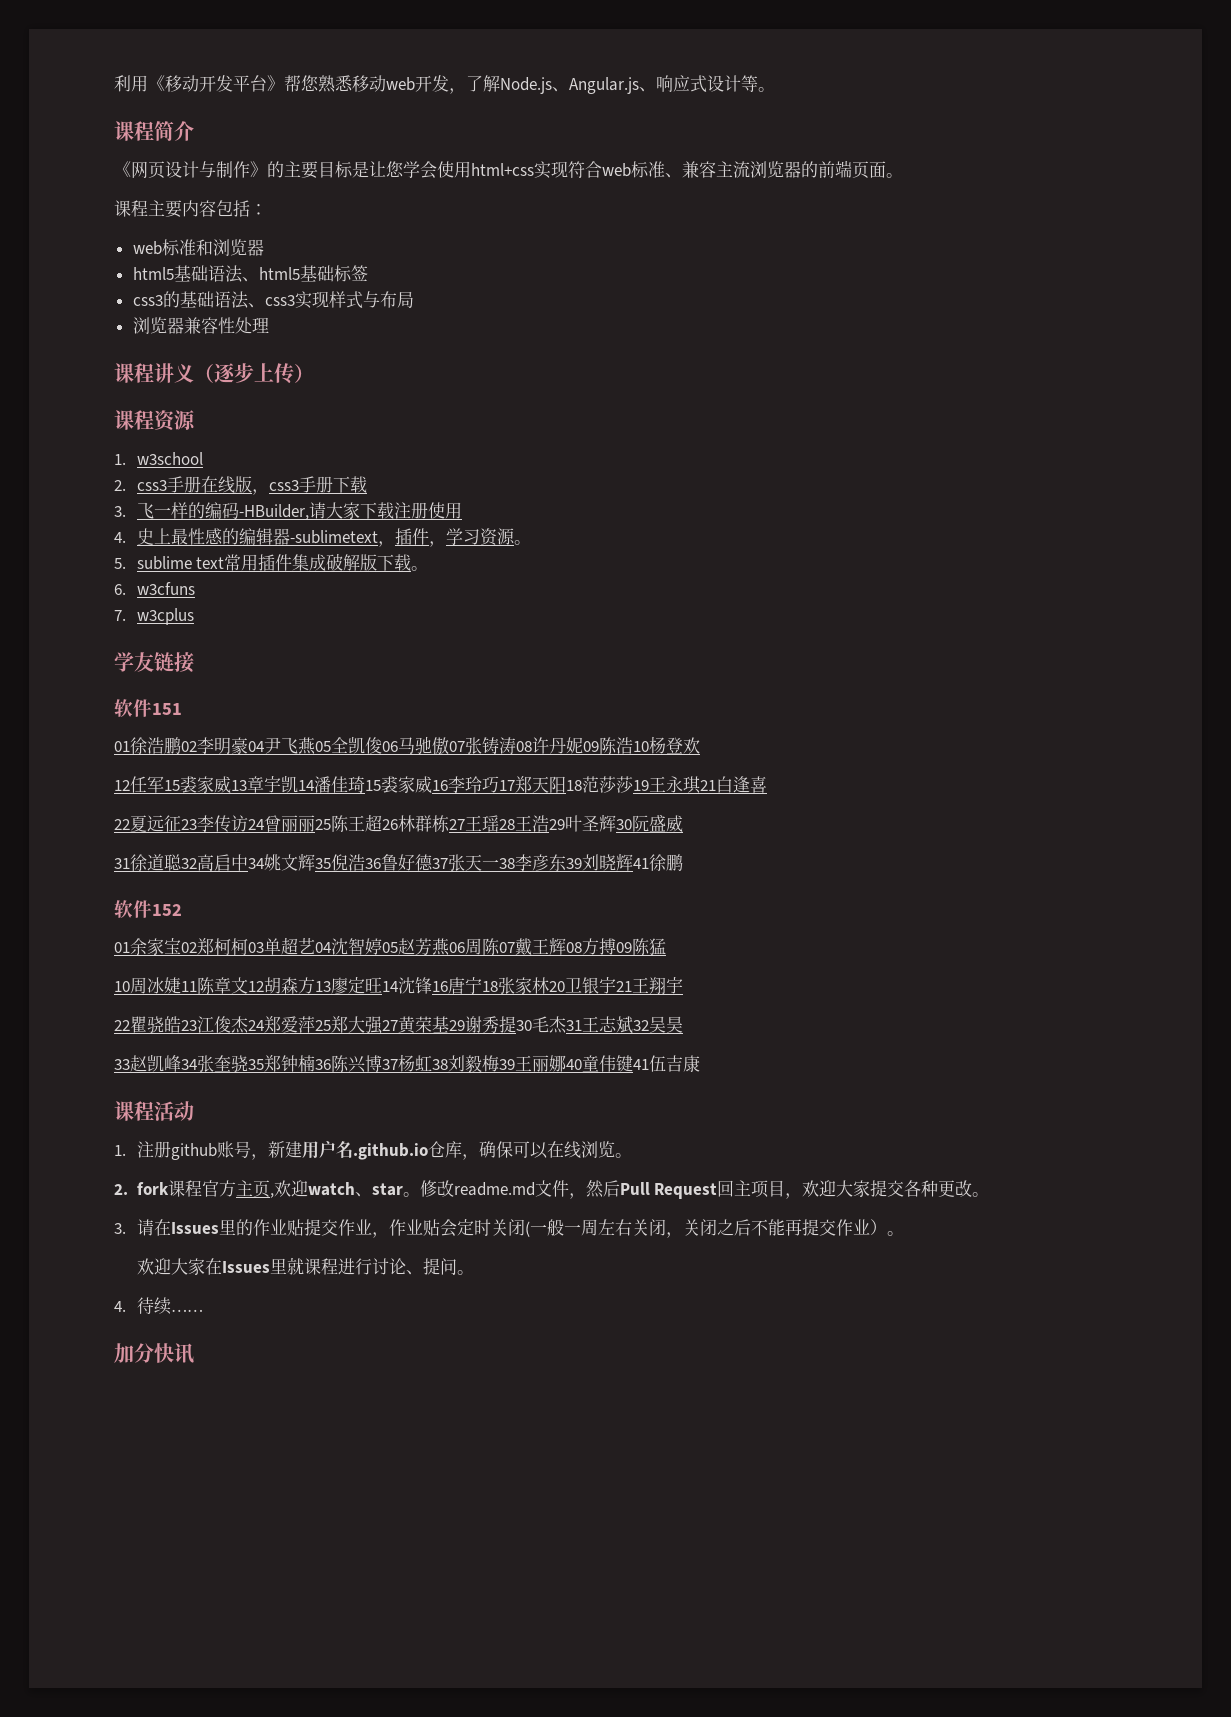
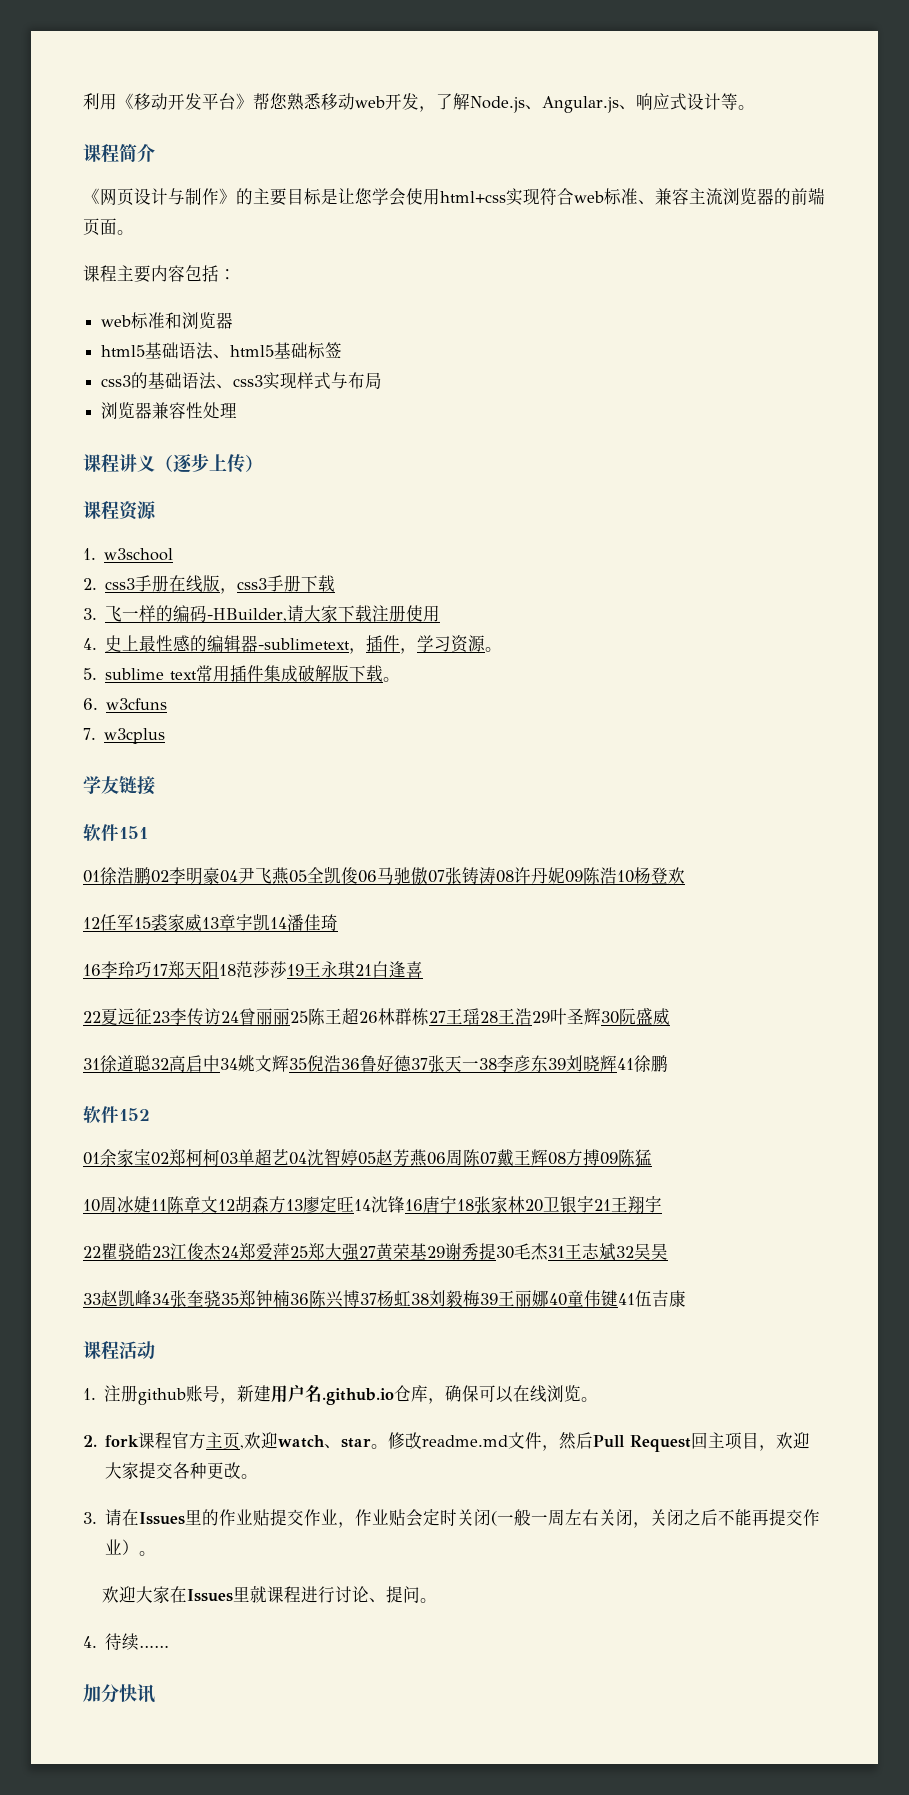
- 12任军15裘家威13章宇凯14潘佳琦15裘家威16李玲巧17郑天阳18范莎莎19王永琪21白逢喜
+ 12任军15裘家威13章宇凯14潘佳琦
+ 16李玲巧17郑天阳18范莎莎19王永琪21白逢喜

